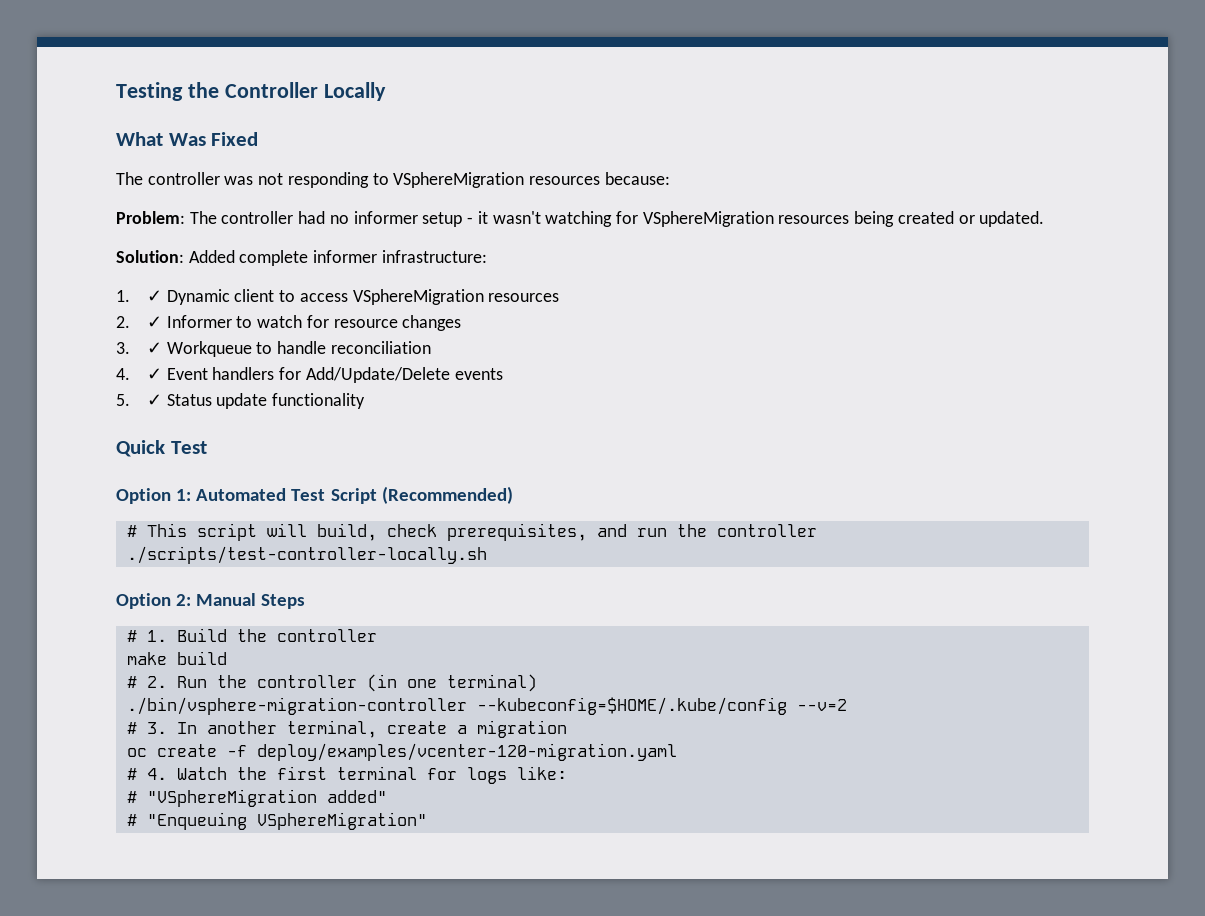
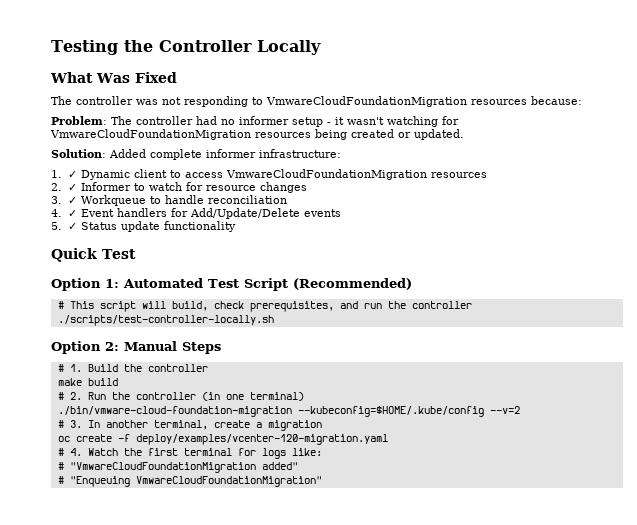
- The controller was not responding to VSphereMigration resources because:
+ The controller was not responding to VmwareCloudFoundationMigration resources because:
- Problem: The controller had no informer setup - it wasn't watching for VSphereMigration resources being created or updated.
+ Problem: The controller had no informer setup - it wasn't watching for VmwareCloudFoundationMigration resources being created or updated.
- 1. ✓ Dynamic client to access VSphereMigration resources
+ 1. ✓ Dynamic client to access VmwareCloudFoundationMigration resources
- ./bin/vsphere-migration-controller --kubeconfig=$HOME/.kube/config --v=2
+ ./bin/vmware-cloud-foundation-migration --kubeconfig=$HOME/.kube/config --v=2
- # "VSphereMigration added"
+ # "VmwareCloudFoundationMigration added"
- # "Enqueuing VSphereMigration"
+ # "Enqueuing VmwareCloudFoundationMigration"

